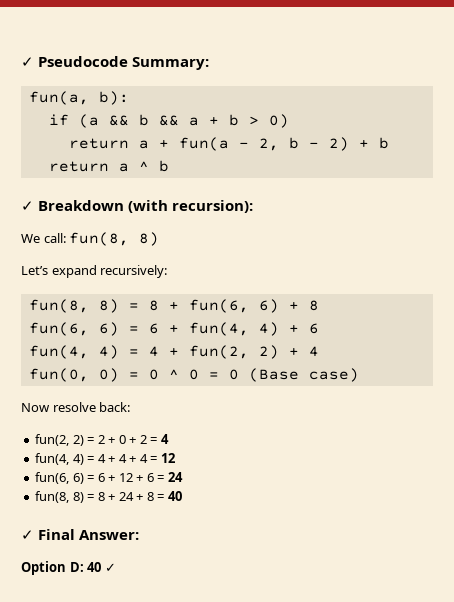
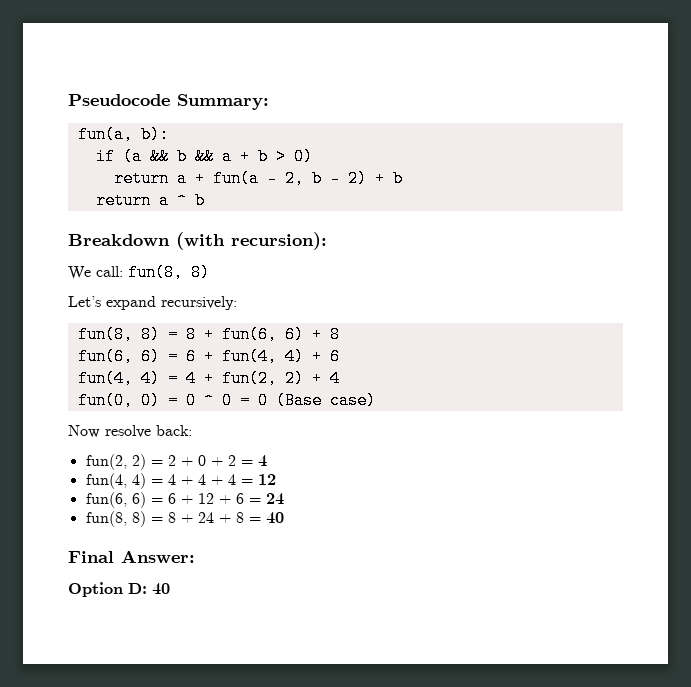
- ✓ Pseudocode Summary:
+ Pseudocode Summary:
- ✓ Breakdown (with recursion):
+ Breakdown (with recursion):
- ✓ Final Answer:
+ Final Answer:
- Option D: 40 ✓
+ Option D: 40

